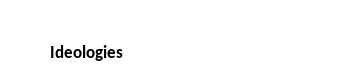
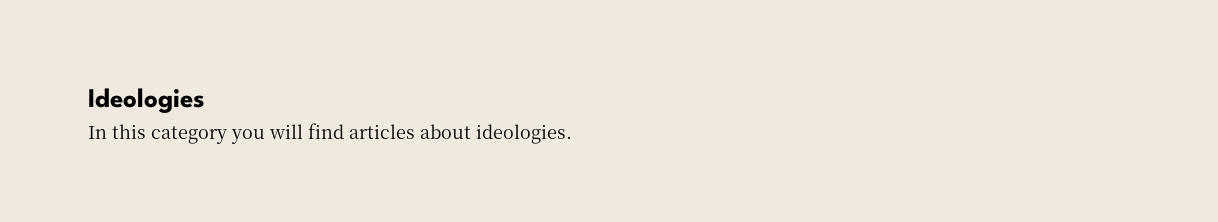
+ In this category you will find articles about ideologies.

